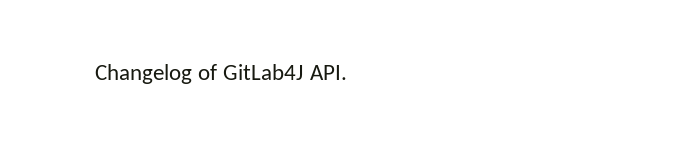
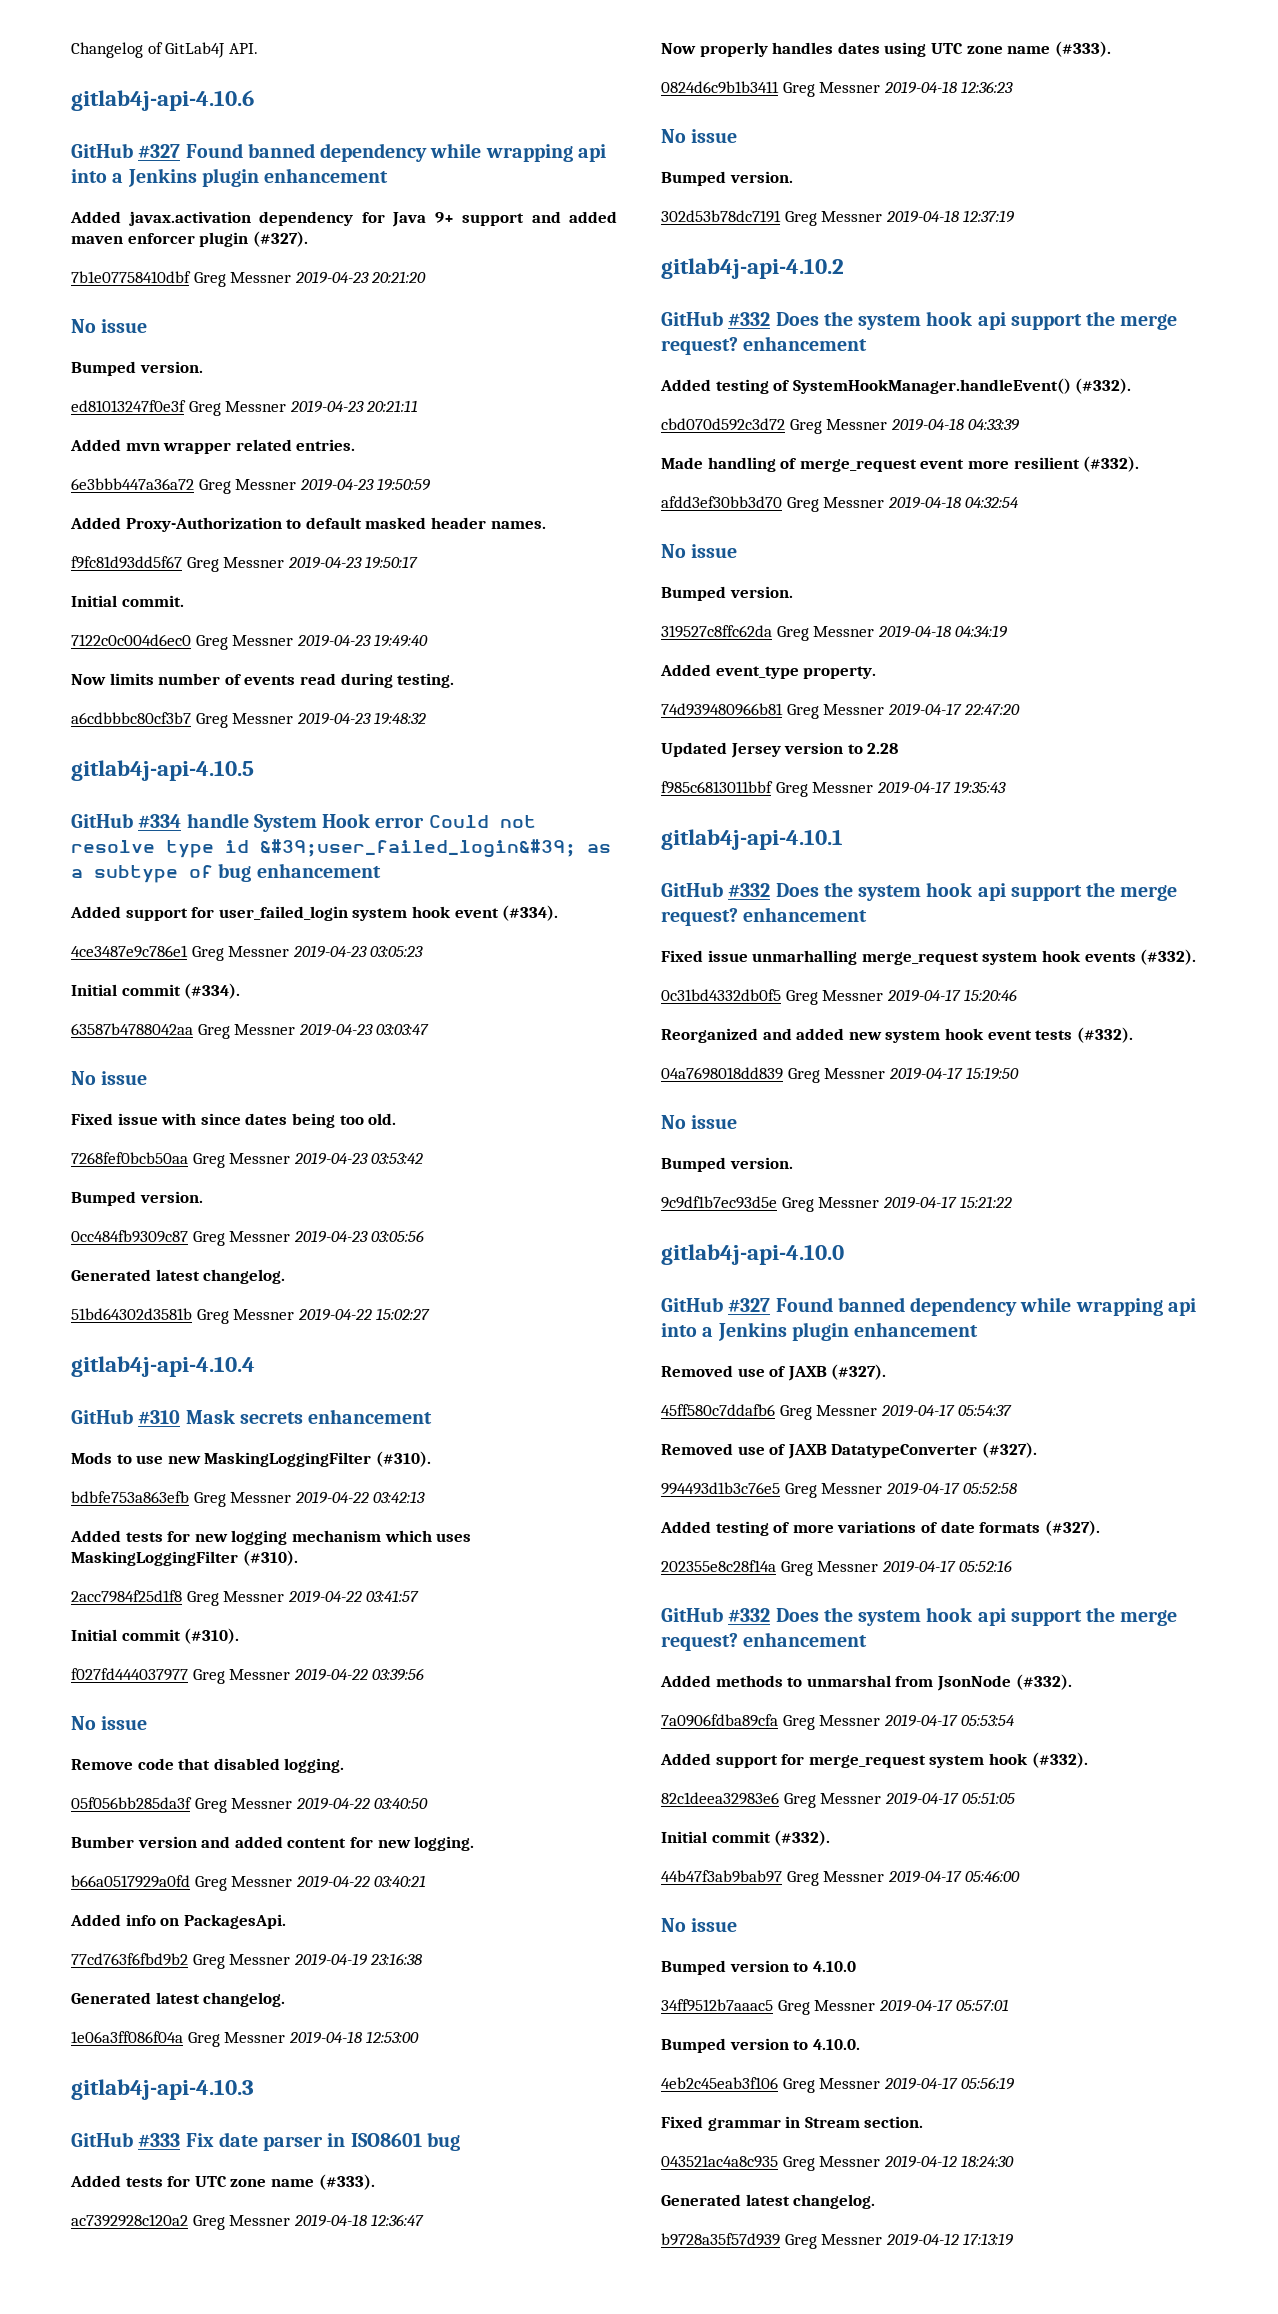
+ gitlab4j-api-4.10.6
+ GitHub #327 Found banned dependency while wrapping api into a Jenkins plugin enhancement
+ Added javax.activation dependency for Java 9+ support and added maven enforcer plugin (#327).
+ 7b1e07758410dbf Greg Messner 2019-04-23 20:21:20
+ No issue
+ Bumped version.
+ ed81013247f0e3f Greg Messner 2019-04-23 20:21:11
+ Added mvn wrapper related entries.
+ 6e3bbb447a36a72 Greg Messner 2019-04-23 19:50:59
+ Added Proxy-Authorization to default masked header names.
+ f9fc81d93dd5f67 Greg Messner 2019-04-23 19:50:17
+ Initial commit.
+ 7122c0c004d6ec0 Greg Messner 2019-04-23 19:49:40
+ Now limits number of events read during testing.
+ a6cdbbbc80cf3b7 Greg Messner 2019-04-23 19:48:32
+ gitlab4j-api-4.10.5
+ GitHub #334 handle System Hook error Could not resolve type id &#39;user_failed_login&#39; as a subtype of bug enhancement
+ Added support for user_failed_login system hook event (#334).
+ 4ce3487e9c786e1 Greg Messner 2019-04-23 03:05:23
+ Initial commit (#334).
+ 63587b4788042aa Greg Messner 2019-04-23 03:03:47
+ No issue
+ Fixed issue with since dates being too old.
+ 7268fef0bcb50aa Greg Messner 2019-04-23 03:53:42
+ Bumped version.
+ 0cc484fb9309c87 Greg Messner 2019-04-23 03:05:56
+ Generated latest changelog.
+ 51bd64302d3581b Greg Messner 2019-04-22 15:02:27
+ gitlab4j-api-4.10.4
+ GitHub #310 Mask secrets enhancement
+ Mods to use new MaskingLoggingFilter (#310).
+ bdbfe753a863efb Greg Messner 2019-04-22 03:42:13
+ Added tests for new logging mechanism which uses MaskingLoggingFilter (#310).
+ 2acc7984f25d1f8 Greg Messner 2019-04-22 03:41:57
+ Initial commit (#310).
+ f027fd444037977 Greg Messner 2019-04-22 03:39:56
+ No issue
+ Remove code that disabled logging.
+ 05f056bb285da3f Greg Messner 2019-04-22 03:40:50
+ Bumber version and added content for new logging.
+ b66a0517929a0fd Greg Messner 2019-04-22 03:40:21
+ Added info on PackagesApi.
+ 77cd763f6fbd9b2 Greg Messner 2019-04-19 23:16:38
+ Generated latest changelog.
+ 1e06a3ff086f04a Greg Messner 2019-04-18 12:53:00
+ gitlab4j-api-4.10.3
+ GitHub #333 Fix date parser in ISO8601 bug
+ Added tests for UTC zone name (#333).
+ ac7392928c120a2 Greg Messner 2019-04-18 12:36:47
+ Now properly handles dates using UTC zone name (#333).
+ 0824d6c9b1b3411 Greg Messner 2019-04-18 12:36:23
+ No issue
+ Bumped version.
+ 302d53b78dc7191 Greg Messner 2019-04-18 12:37:19
+ gitlab4j-api-4.10.2
+ GitHub #332 Does the system hook api support the merge request? enhancement
+ Added testing of SystemHookManager.handleEvent() (#332).
+ cbd070d592c3d72 Greg Messner 2019-04-18 04:33:39
+ Made handling of merge_request event more resilient (#332).
+ afdd3ef30bb3d70 Greg Messner 2019-04-18 04:32:54
+ No issue
+ Bumped version.
+ 319527c8ffc62da Greg Messner 2019-04-18 04:34:19
+ Added event_type property.
+ 74d939480966b81 Greg Messner 2019-04-17 22:47:20
+ Updated Jersey version to 2.28
+ f985c6813011bbf Greg Messner 2019-04-17 19:35:43
+ gitlab4j-api-4.10.1
+ GitHub #332 Does the system hook api support the merge request? enhancement
+ Fixed issue unmarhalling merge_request system hook events (#332).
+ 0c31bd4332db0f5 Greg Messner 2019-04-17 15:20:46
+ Reorganized and added new system hook event tests (#332).
+ 04a7698018dd839 Greg Messner 2019-04-17 15:19:50
+ No issue
+ Bumped version.
+ 9c9df1b7ec93d5e Greg Messner 2019-04-17 15:21:22
+ gitlab4j-api-4.10.0
+ GitHub #327 Found banned dependency while wrapping api into a Jenkins plugin enhancement
+ Removed use of JAXB (#327).
+ 45ff580c7ddafb6 Greg Messner 2019-04-17 05:54:37
+ Removed use of JAXB DatatypeConverter (#327).
+ 994493d1b3c76e5 Greg Messner 2019-04-17 05:52:58
+ Added testing of more variations of date formats (#327).
+ 202355e8c28f14a Greg Messner 2019-04-17 05:52:16
+ GitHub #332 Does the system hook api support the merge request? enhancement
+ Added methods to unmarshal from JsonNode (#332).
+ 7a0906fdba89cfa Greg Messner 2019-04-17 05:53:54
+ Added support for merge_request system hook (#332).
+ 82c1deea32983e6 Greg Messner 2019-04-17 05:51:05
+ Initial commit (#332).
+ 44b47f3ab9bab97 Greg Messner 2019-04-17 05:46:00
+ No issue
+ Bumped version to 4.10.0
+ 34ff9512b7aaac5 Greg Messner 2019-04-17 05:57:01
+ Bumped version to 4.10.0.
+ 4eb2c45eab3f106 Greg Messner 2019-04-17 05:56:19
+ Fixed grammar in Stream section.
+ 043521ac4a8c935 Greg Messner 2019-04-12 18:24:30
+ Generated latest changelog.
+ b9728a35f57d939 Greg Messner 2019-04-12 17:13:19

